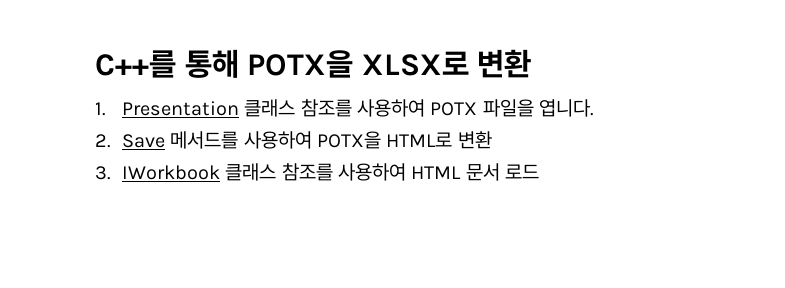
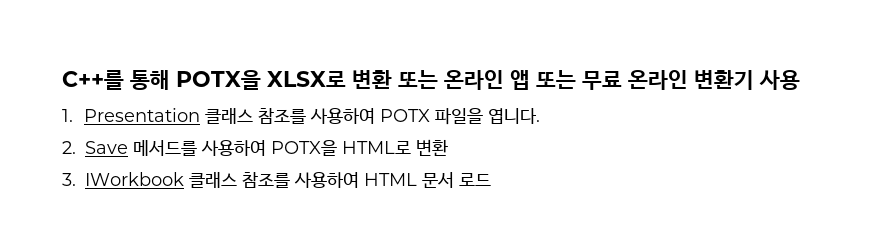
- C++를 통해 POTX을 XLSX로 변환
+ C++를 통해 POTX을 XLSX로 변환 또는 온라인 앱 또는 무료 온라인 변환기 사용

